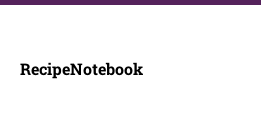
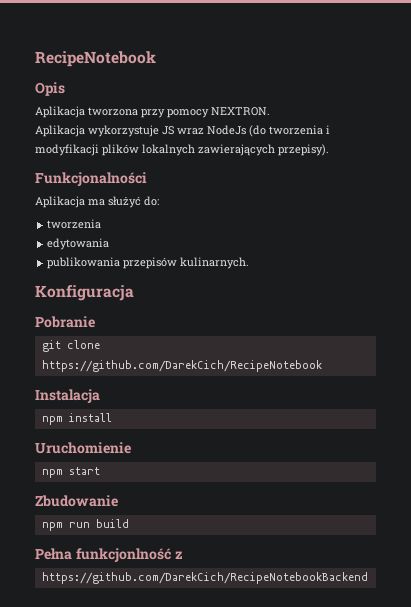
+ Opis
+ Aplikacja tworzona przy pomocy NEXTRON.
+ Aplikacja wykorzystuje JS wraz NodeJs (do tworzenia i modyfikacji plików lokalnych zawierających przepisy).
+ Funkcjonalności
+ Aplikacja ma służyć do:
+ tworzenia
+ edytowania
+ publikowania przepisów kulinarnych.
+ Konfiguracja
+ Pobranie
+ git clone https://github.com/DarekCich/RecipeNotebook
+ Instalacja
+ npm install
+ Uruchomienie
+ npm start
+ Zbudowanie
+ npm run build
+ Pełna funkcjonlność z
+ https://github.com/DarekCich/RecipeNotebookBackend

